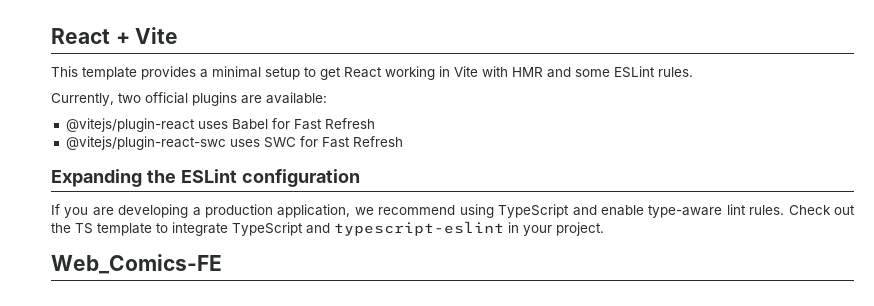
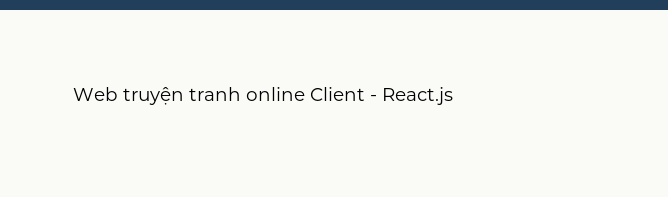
- React + Vite
- This template provides a minimal setup to get React working in Vite with HMR and some ESLint rules.
- Currently, two official plugins are available:
- @vitejs/plugin-react uses Babel for Fast Refresh
- @vitejs/plugin-react-swc uses SWC for Fast Refresh
- Expanding the ESLint configuration
- If you are developing a production application, we recommend using TypeScript and enable type-aware lint rules. Check out the TS template to integrate TypeScript and typescript-eslint in your project.
- Web_Comics-FE
+ Web truyện tranh online Client - React.js

